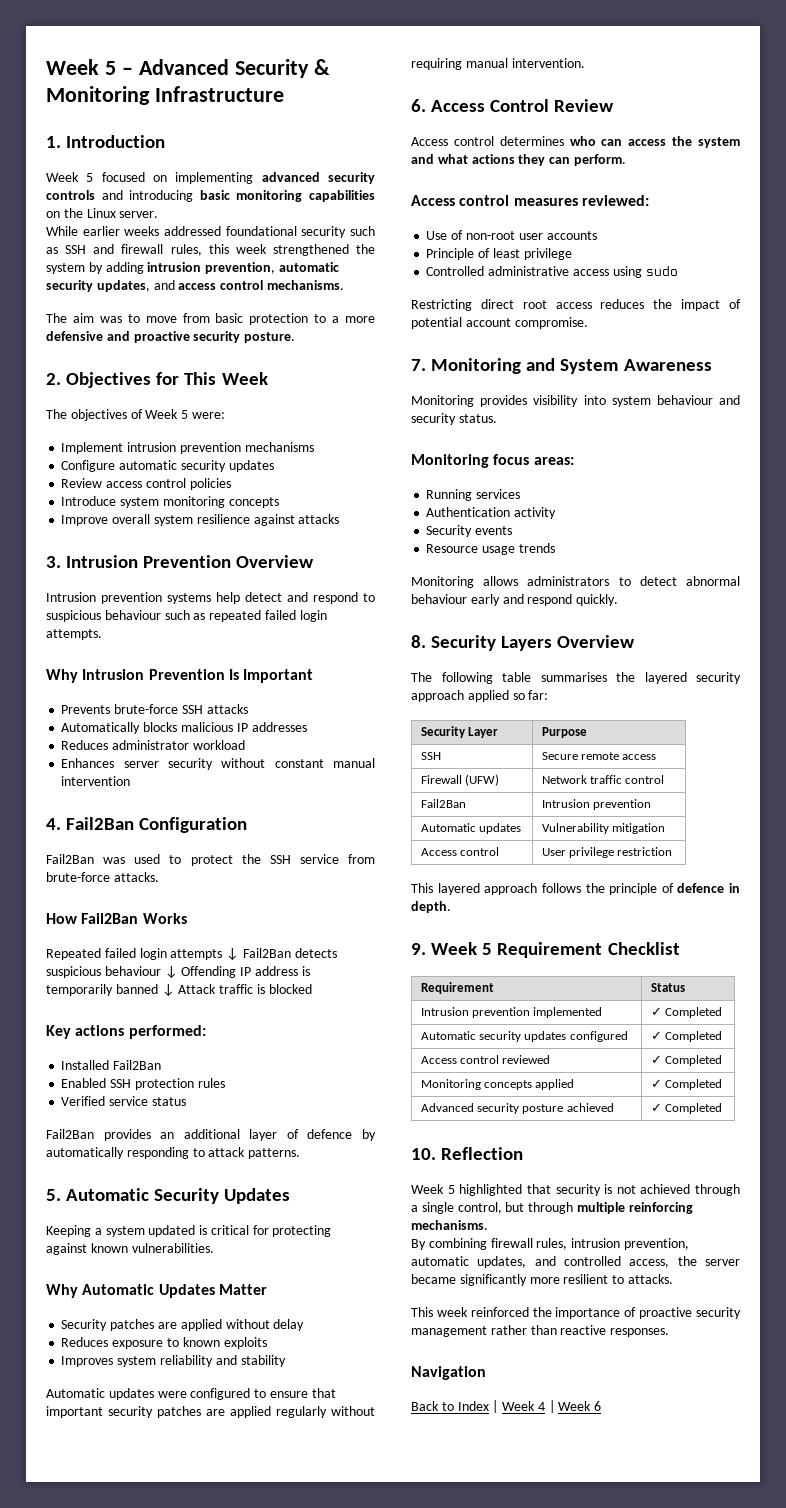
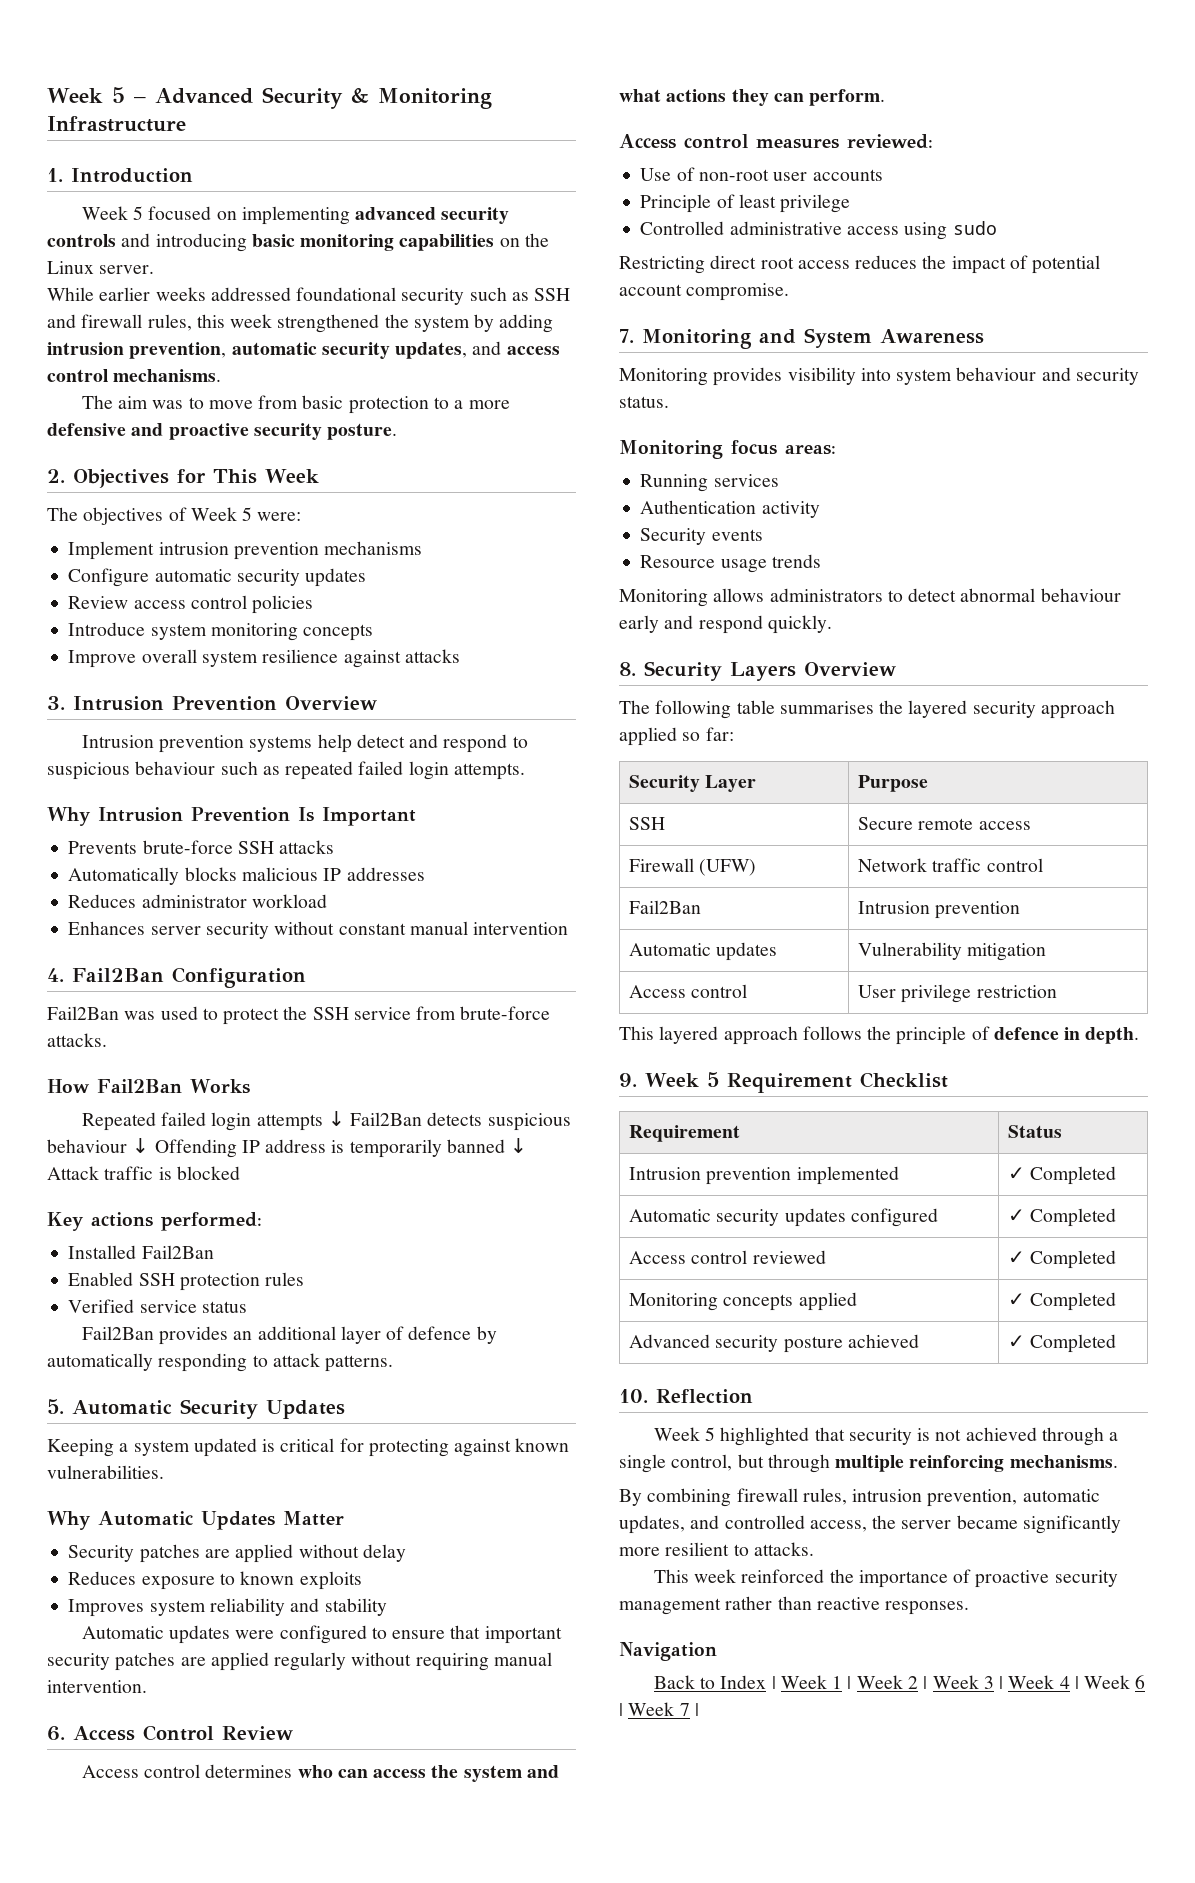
- Back to Index | Week 4 | Week 6
+ Back to Index | Week 1 | Week 2 | Week 3 | Week 4 | Week 6 | Week 7 |

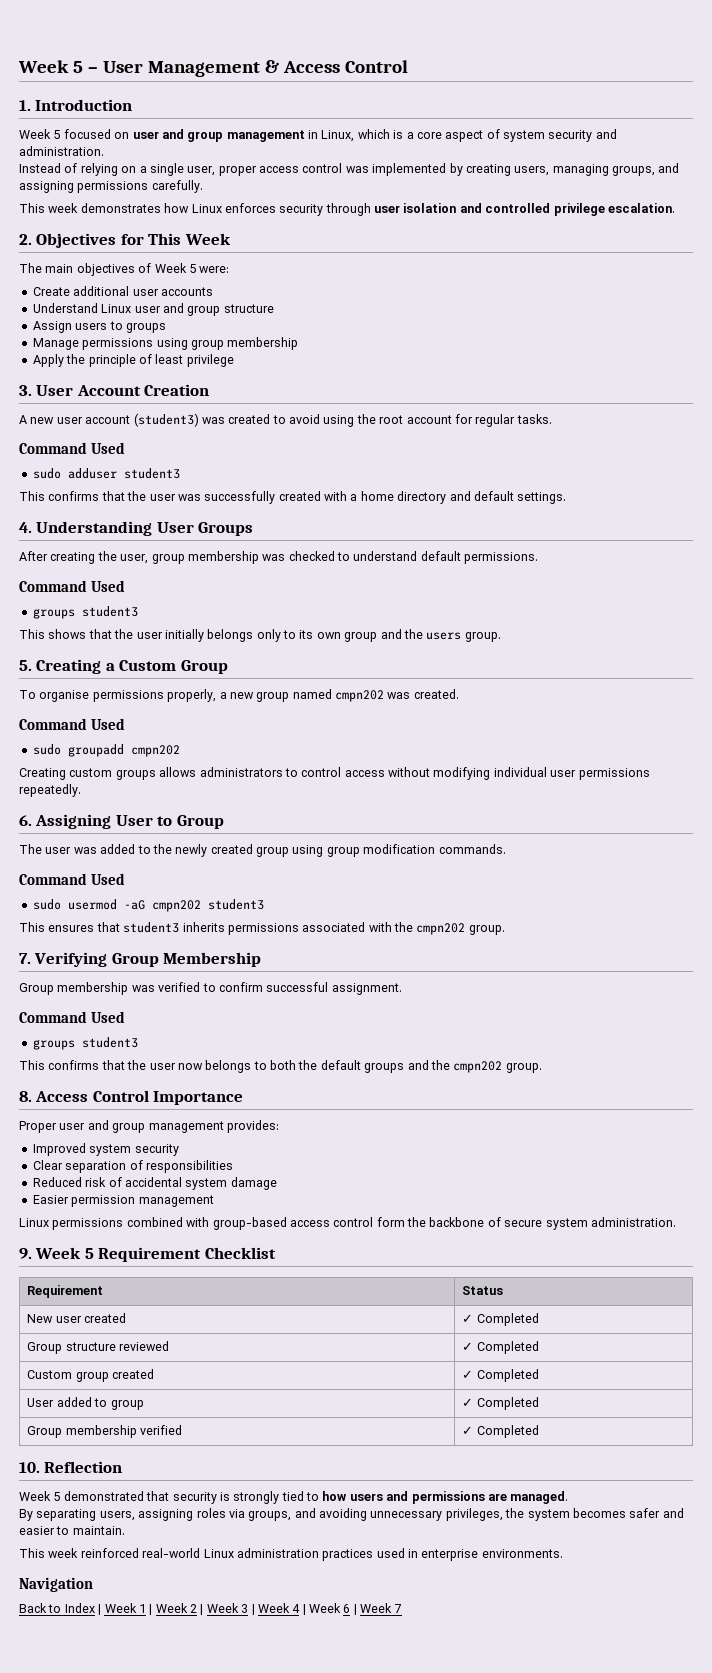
- Week 5 – Advanced Security & Monitoring Infrastructure
+ Week 5 – User Management & Access Control
- Week 5 focused on implementing advanced security controls and introducing basic monitoring capabilities on the Linux server.
- While earlier weeks addressed foundational security such as SSH and firewall rules, this week strengthened the system by adding intrusion prevention, automatic security updates, and access control mechanisms.
- The aim was to move from basic protection to a more defensive and proactive security posture.
+ Week 5 focused on user and group management in Linux, which is a core aspect of system security and administration.
+ Instead of relying on a single user, proper access control was implemented by creating users, managing groups, and assigning permissions carefully.
+ This week demonstrates how Linux enforces security through user isolation and controlled privilege escalation.
- The objectives of Week 5 were:
+ The main objectives of Week 5 were:
- Implement intrusion prevention mechanisms
- Configure automatic security updates
- Review access control policies
- Introduce system monitoring concepts
- Improve overall system resilience against attacks
- 3. Intrusion Prevention Overview
- Intrusion prevention systems help detect and respond to suspicious behaviour such as repeated failed login attempts.
- Why Intrusion Prevention Is Important
- Prevents brute-force SSH attacks
- Automatically blocks malicious IP addresses
- Reduces administrator workload
- Enhances server security without constant manual intervention
- 4. Fail2Ban Configuration
- Fail2Ban was used to protect the SSH service from brute-force attacks.
- How Fail2Ban Works
- Repeated failed login attempts ↓ Fail2Ban detects suspicious behaviour ↓ Offending IP address is temporarily banned ↓ Attack traffic is blocked
- Key actions performed:
- Installed Fail2Ban
- Enabled SSH protection rules
- Verified service status
- Fail2Ban provides an additional layer of defence by automatically responding to attack patterns.
- 5. Automatic Security Updates
- Keeping a system updated is critical for protecting against known vulnerabilities.
- Why Automatic Updates Matter
- Security patches are applied without delay
- Reduces exposure to known exploits
- Improves system reliability and stability
- Automatic updates were configured to ensure that important security patches are applied regularly without requiring manual intervention.
- 6. Access Control Review
- Access control determines who can access the system and what actions they can perform.
- Access control measures reviewed:
- Use of non-root user accounts
- Principle of least privilege
- Controlled administrative access using sudo
- Restricting direct root access reduces the impact of potential account compromise.
- 7. Monitoring and System Awareness
- Monitoring provides visibility into system behaviour and security status.
- Monitoring focus areas:
- Running services
- Authentication activity
- Security events
- Resource usage trends
- Monitoring allows administrators to detect abnormal behaviour early and respond quickly.
- 8. Security Layers Overview
- The following table summarises the layered security approach applied so far:
- Security Layer | Purpose
- SSH | Secure remote access
- Firewall (UFW) | Network traffic control
- Fail2Ban | Intrusion prevention
- Automatic updates | Vulnerability mitigation
- Access control | User privilege restriction
- This layered approach follows the principle of defence in depth.
+ Create additional user accounts
+ Understand Linux user and group structure
+ Assign users to groups
+ Manage permissions using group membership
+ Apply the principle of least privilege
+ 3. User Account Creation
+ A new user account (student3) was created to avoid using the root account for regular tasks.
+ Command Used
+ sudo adduser student3
+ This confirms that the user was successfully created with a home directory and default settings.
+ 4. Understanding User Groups
+ After creating the user, group membership was checked to understand default permissions.
+ Command Used
+ groups student3
+ This shows that the user initially belongs only to its own group and the users group.
+ 5. Creating a Custom Group
+ To organise permissions properly, a new group named cmpn202 was created.
+ Command Used
+ sudo groupadd cmpn202
+ Creating custom groups allows administrators to control access without modifying individual user permissions repeatedly.
+ 6. Assigning User to Group
+ The user was added to the newly created group using group modification commands.
+ Command Used
+ sudo usermod -aG cmpn202 student3
+ This ensures that student3 inherits permissions associated with the cmpn202 group.
+ 7. Verifying Group Membership
+ Group membership was verified to confirm successful assignment.
+ Command Used
+ groups student3
+ This confirms that the user now belongs to both the default groups and the cmpn202 group.
+ 8. Access Control Importance
+ Proper user and group management provides:
+ Improved system security
+ Clear separation of responsibilities
+ Reduced risk of accidental system damage
+ Easier permission management
+ Linux permissions combined with group-based access control form the backbone of secure system administration.
- Intrusion prevention implemented | ✓ Completed
- Automatic security updates configured | ✓ Completed
- Access control reviewed | ✓ Completed
+ New user created | ✓ Completed
+ Group structure reviewed | ✓ Completed
- Monitoring concepts applied | ✓ Completed
- Advanced security posture achieved | ✓ Completed
+ Custom group created | ✓ Completed
+ User added to group | ✓ Completed
+ Group membership verified | ✓ Completed
- Week 5 highlighted that security is not achieved through a single control, but through multiple reinforcing mechanisms.
- By combining firewall rules, intrusion prevention, automatic updates, and controlled access, the server became significantly more resilient to attacks.
- This week reinforced the importance of proactive security management rather than reactive responses.
+ Week 5 demonstrated that security is strongly tied to how users and permissions are managed.
+ By separating users, assigning roles via groups, and avoiding unnecessary privileges, the system becomes safer and easier to maintain.
+ This week reinforced real-world Linux administration practices used in enterprise environments.
- Back to Index | Week 1 | Week 2 | Week 3 | Week 4 | Week 6 | Week 7 |
+ Back to Index | Week 1 | Week 2 | Week 3 | Week 4 | Week 6 | Week 7

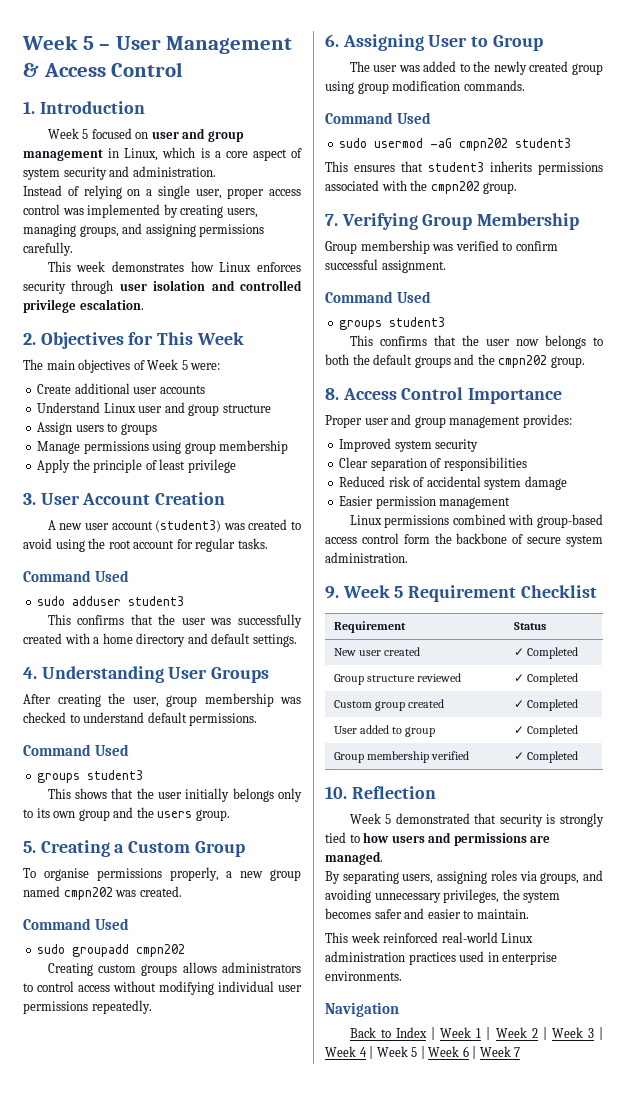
- Back to Index | Week 1 | Week 2 | Week 3 | Week 4 | Week 6 | Week 7
+ Back to Index | Week 1 | Week 2 | Week 3 | Week 4 | Week 5 | Week 6 | Week 7

